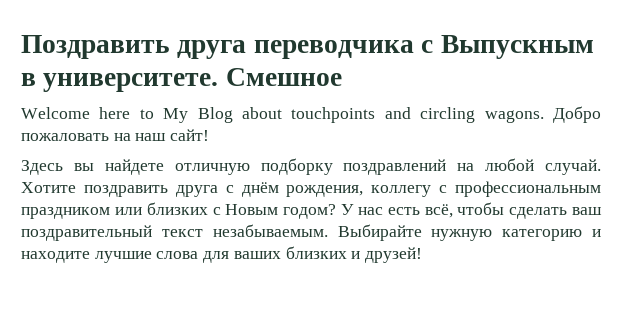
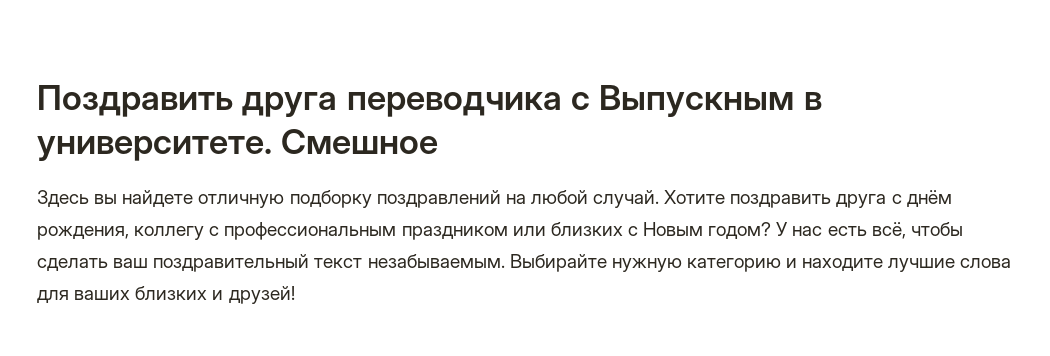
- Welcome here to My Blog about touchpoints and circling wagons. Добро пожаловать на наш сайт!

